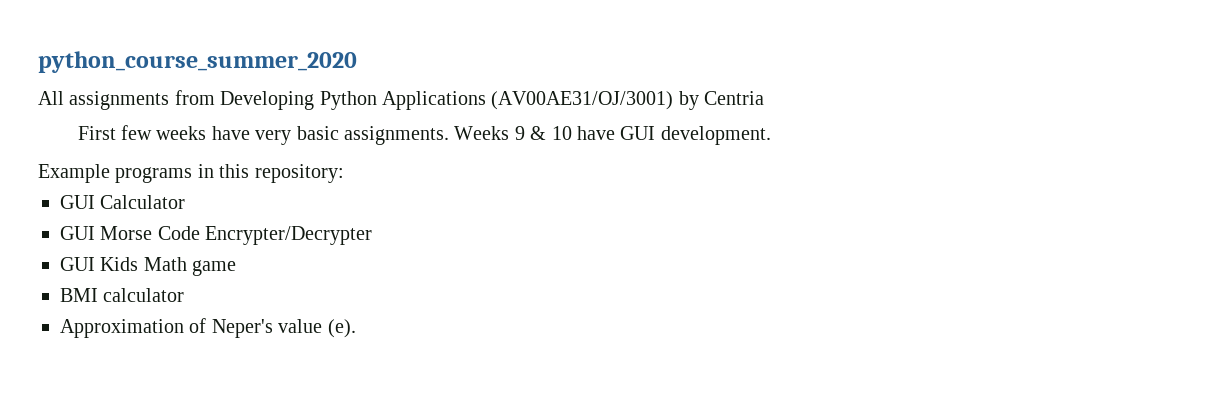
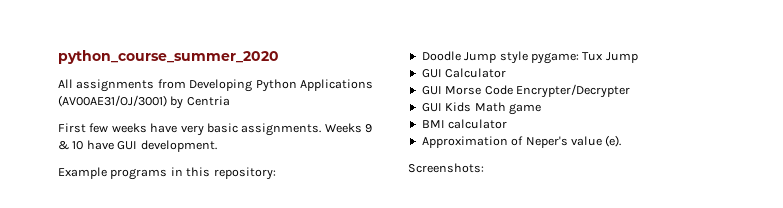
+ Doodle Jump style pygame: Tux Jump
+ Screenshots:

